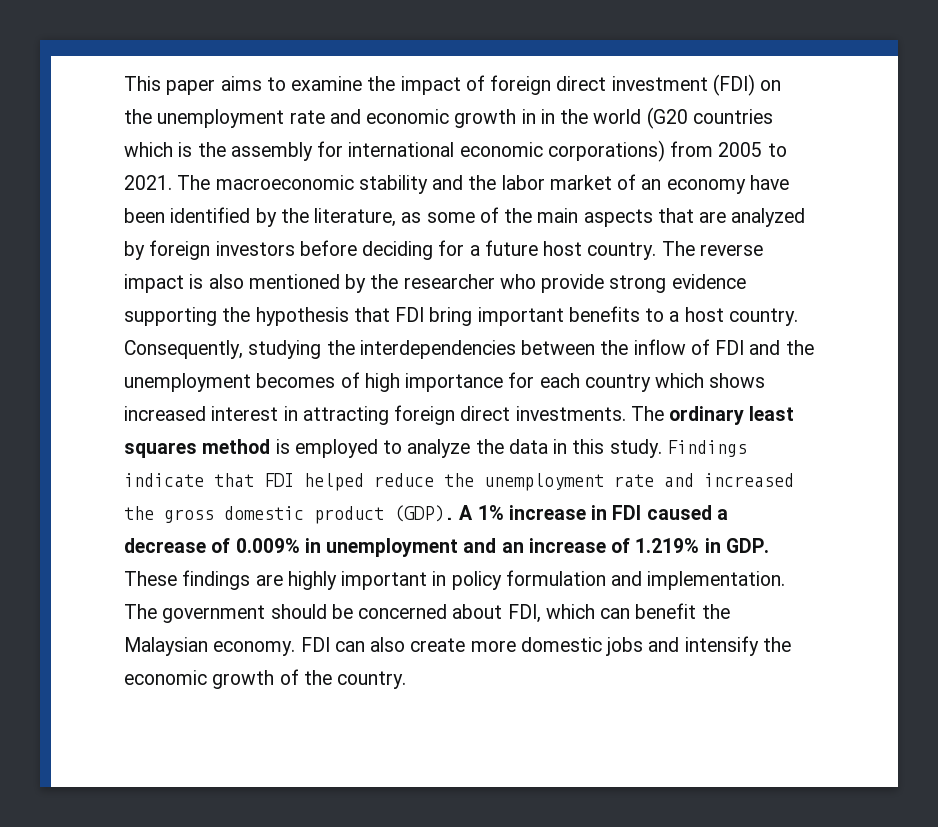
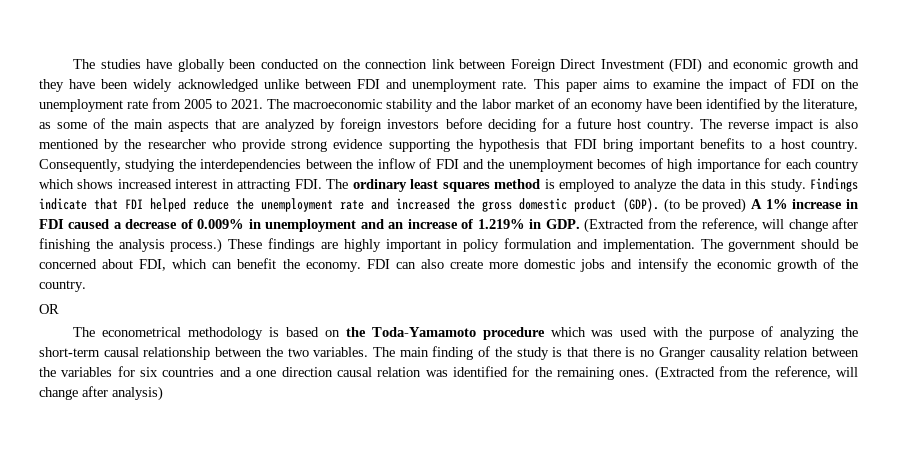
+ The studies have globally been conducted on the connection link between Foreign Direct Investment (FDI) and economic growth and they have been widely acknowledged unlike between FDI and unemployment rate.
- This paper aims to examine the impact of foreign direct investment (FDI) on the unemployment rate and economic growth in in the world (G20 countries which is the assembly for international economic corporations) from 2005 to 2021.
+ This paper aims to examine the impact of FDI on the unemployment rate from 2005 to 2021.
- Consequently, studying the interdependencies between the inflow of FDI and the unemployment becomes of high importance for each country which shows increased interest in attracting foreign direct investments. The ordinary least squares method is employed to analyze the data in this study.
+ Consequently, studying the interdependencies between the inflow of FDI and the unemployment becomes of high importance for each country which shows increased interest in attracting FDI. The ordinary least squares method is employed to analyze the data in this study.
- A 1% increase in FDI caused a decrease of 0.009% in unemployment and an increase of 1.219% in GDP. These findings are highly important in policy formulation and implementation.
+ (to be proved) A 1% increase in FDI caused a decrease of 0.009% in unemployment and an increase of 1.219% in GDP. (Extracted from the reference, will change after finishing the analysis process.) These findings are highly important in policy formulation and implementation.
- The government should be concerned about FDI, which can benefit the Malaysian economy.
+ The government should be concerned about FDI, which can benefit the economy.
+ OR
+ The econometrical methodology is based on the Toda-Yamamoto procedure which was used with the purpose of analyzing the short-term causal relationship between the two variables. The main finding of the study is that there is no Granger causality relation between the variables for six countries and a one direction causal relation was identified for the remaining ones. (Extracted from the reference, will change after analysis)

